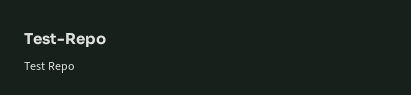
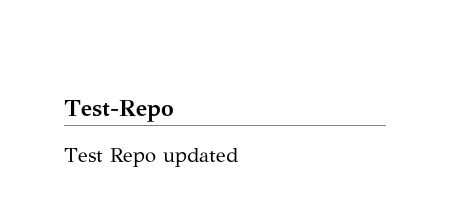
- Test Repo
+ Test Repo updated

